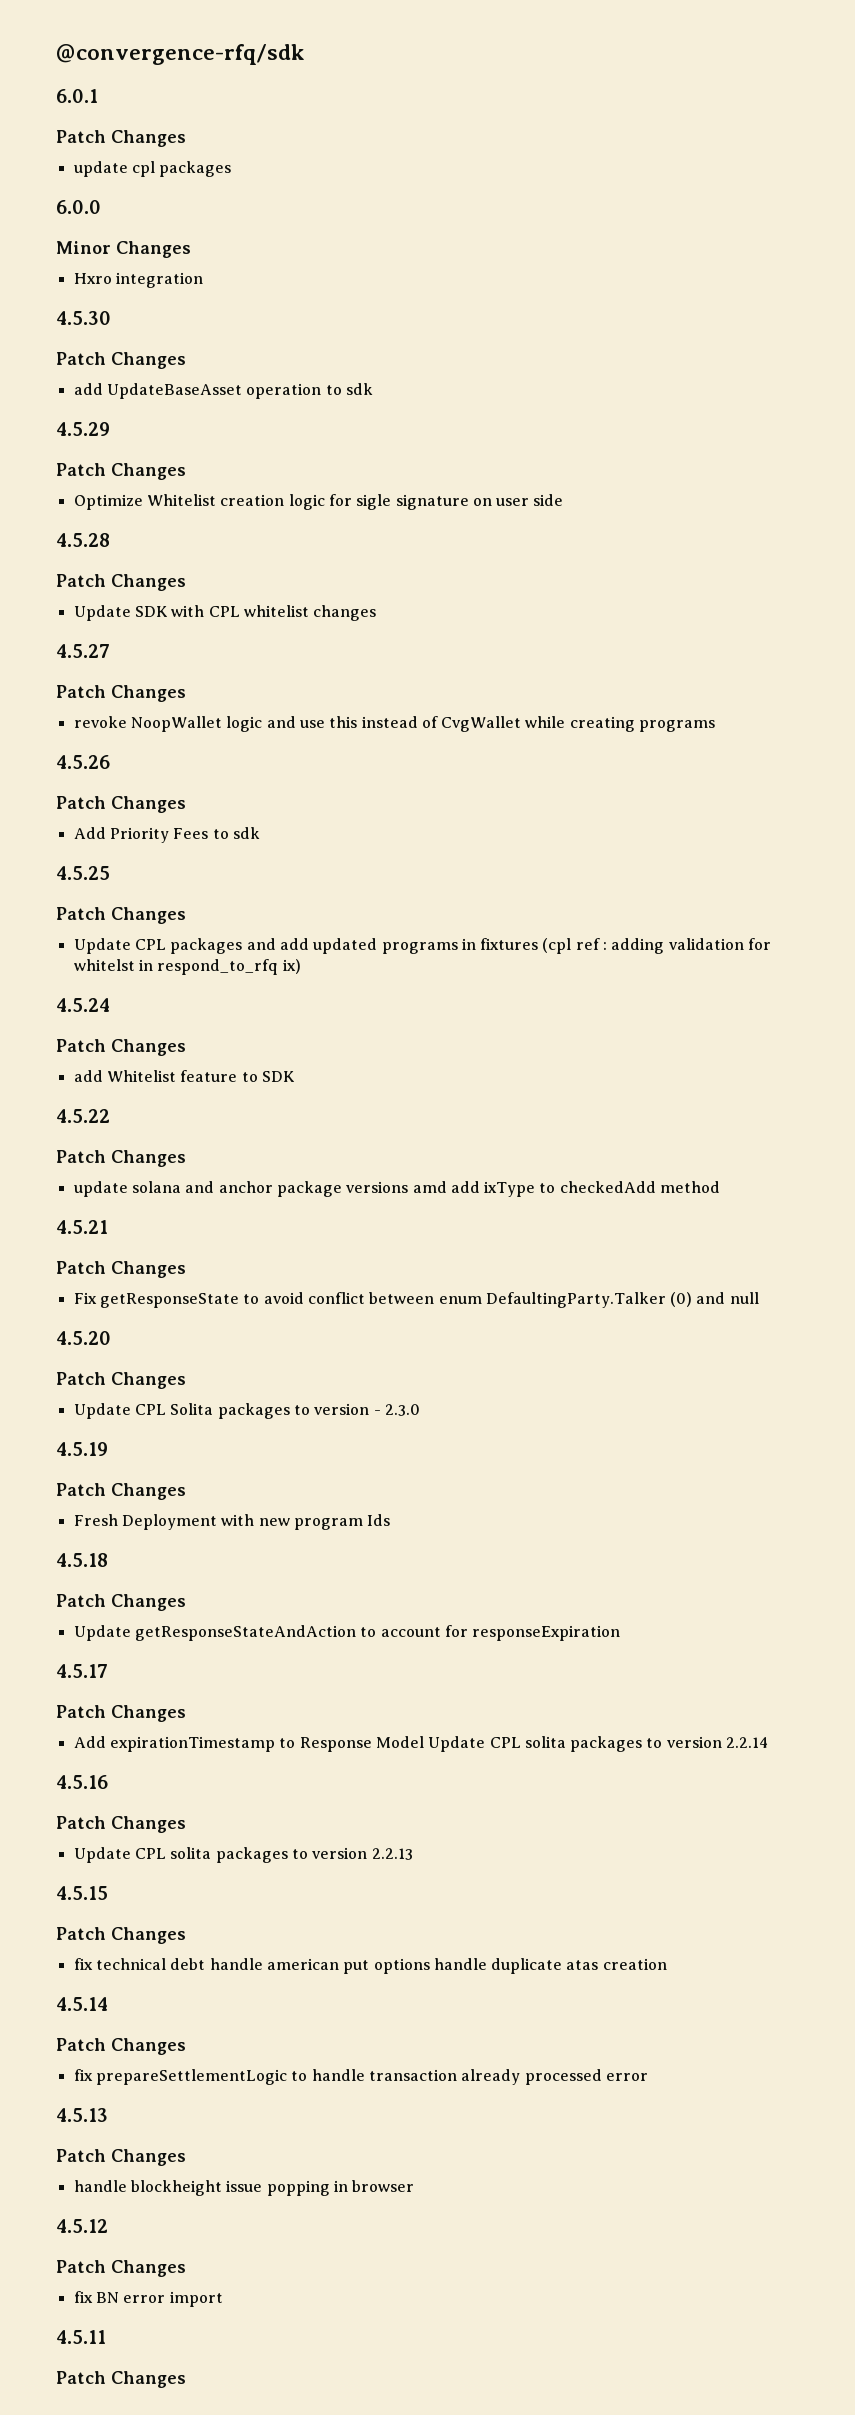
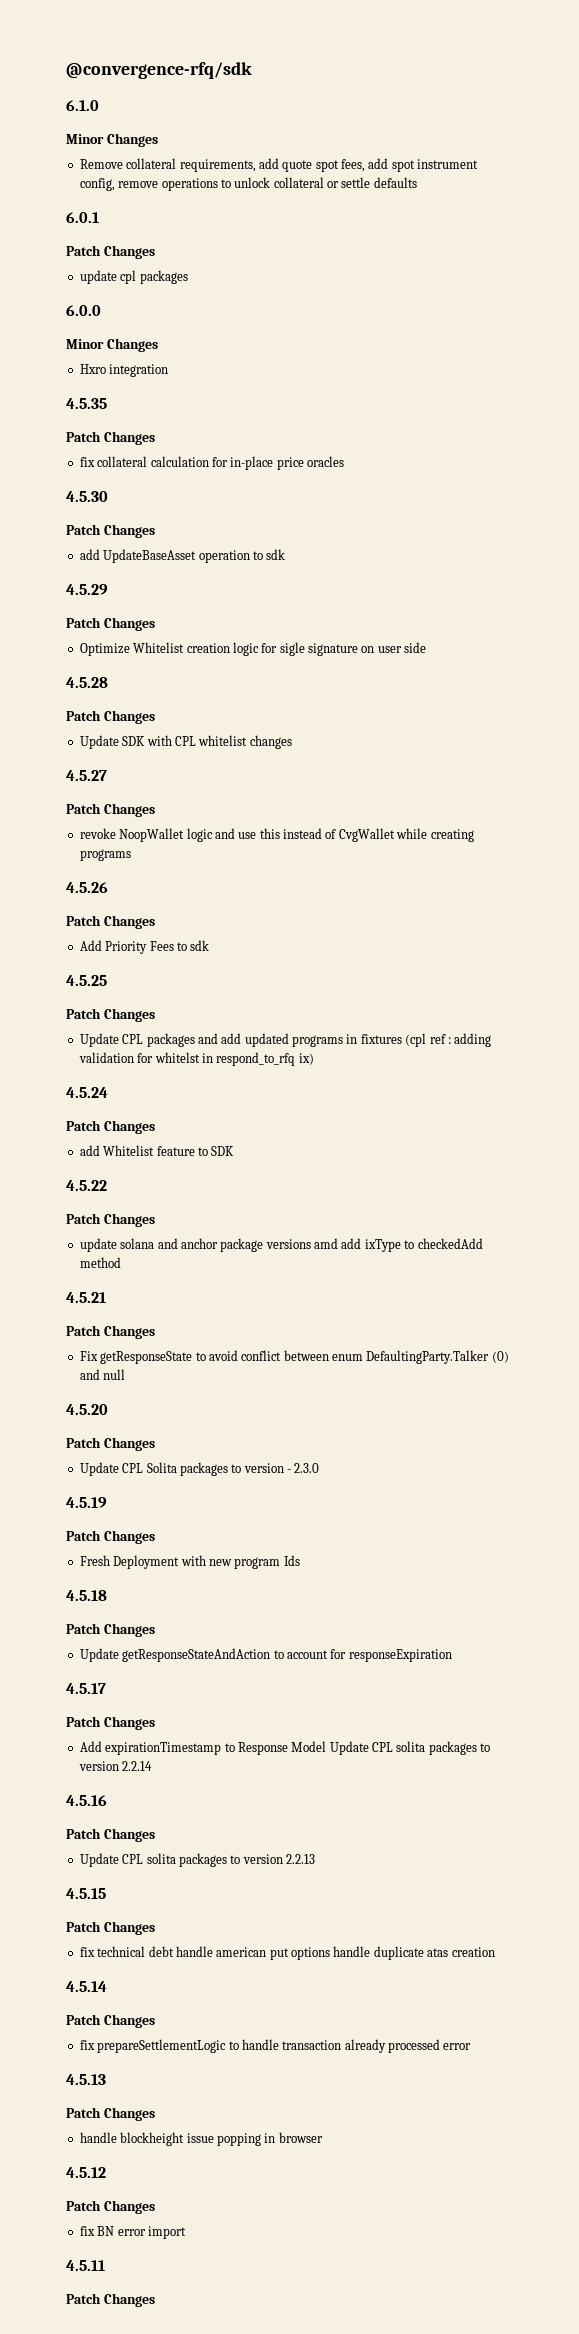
+ 6.1.0
+ Minor Changes
+ Remove collateral requirements, add quote spot fees, add spot instrument config, remove operations to unlock collateral or settle defaults
+ 4.5.35
+ Patch Changes
+ fix collateral calculation for in-place price oracles

